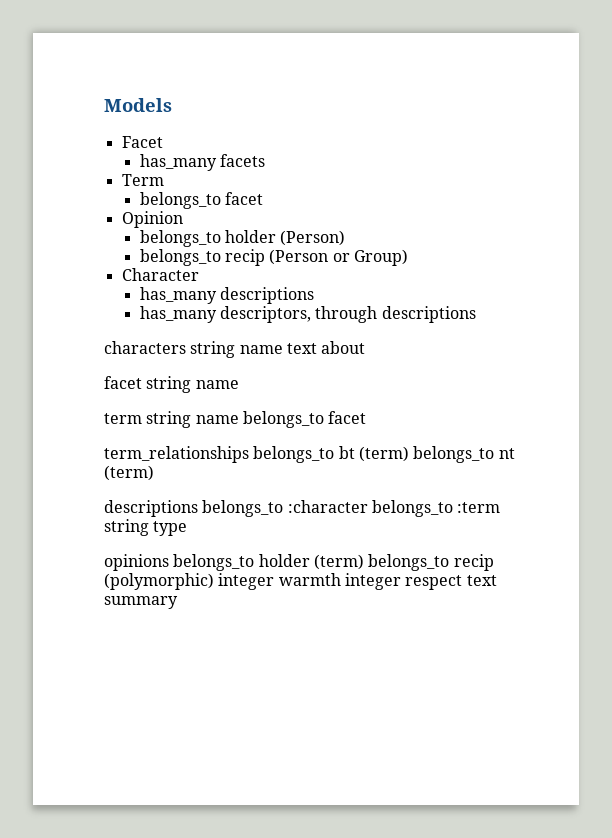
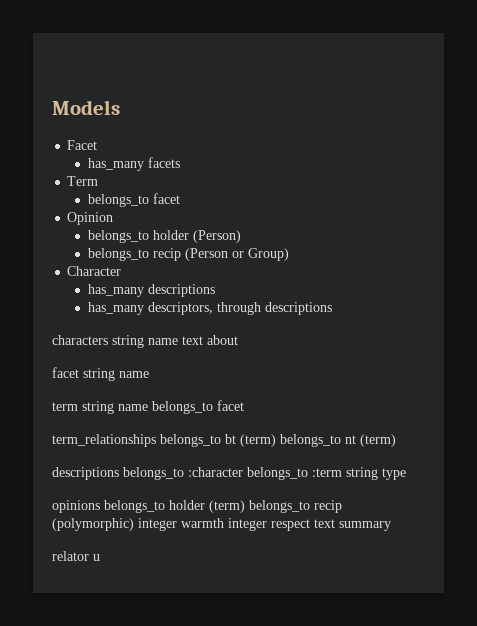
+ relator u

